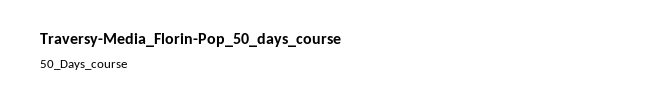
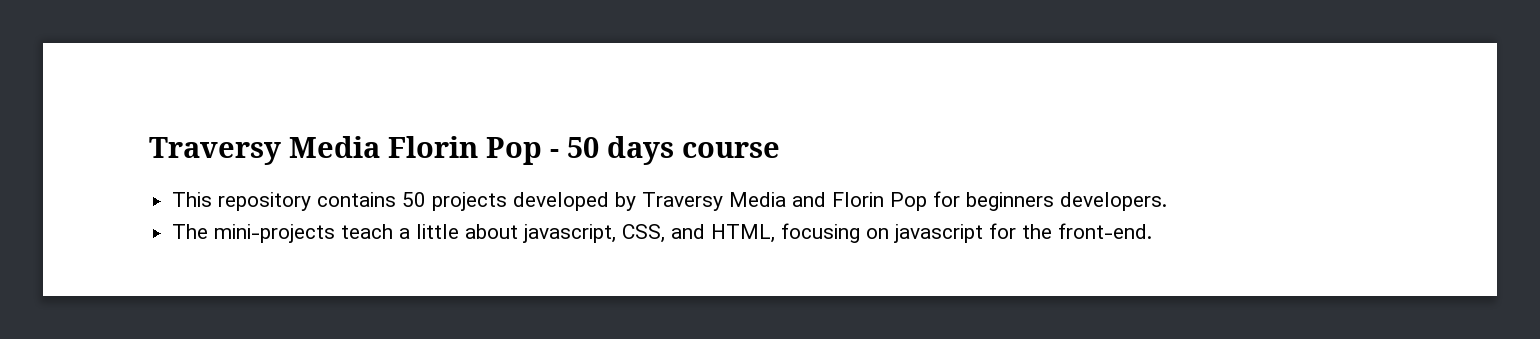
- Traversy-Media_Florin-Pop_50_days_course
- 50_Days_course
+ Traversy Media Florin Pop - 50 days course
+ This repository contains 50 projects developed by Traversy Media and Florin Pop for beginners developers.
+ The mini-projects teach a little about javascript, CSS, and HTML, focusing on javascript for the front-end.

